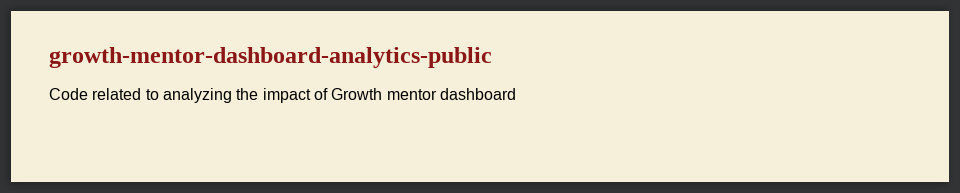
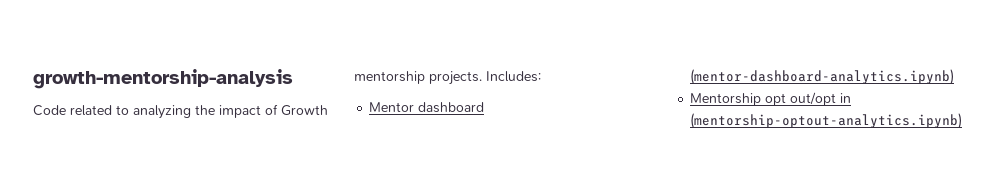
- growth-mentor-dashboard-analytics-public
+ growth-mentorship-analysis
- Code related to analyzing the impact of Growth mentor dashboard
+ Code related to analyzing the impact of Growth mentorship projects. Includes:
+ Mentor dashboard (mentor-dashboard-analytics.ipynb)
+ Mentorship opt out/opt in (mentorship-optout-analytics.ipynb)

